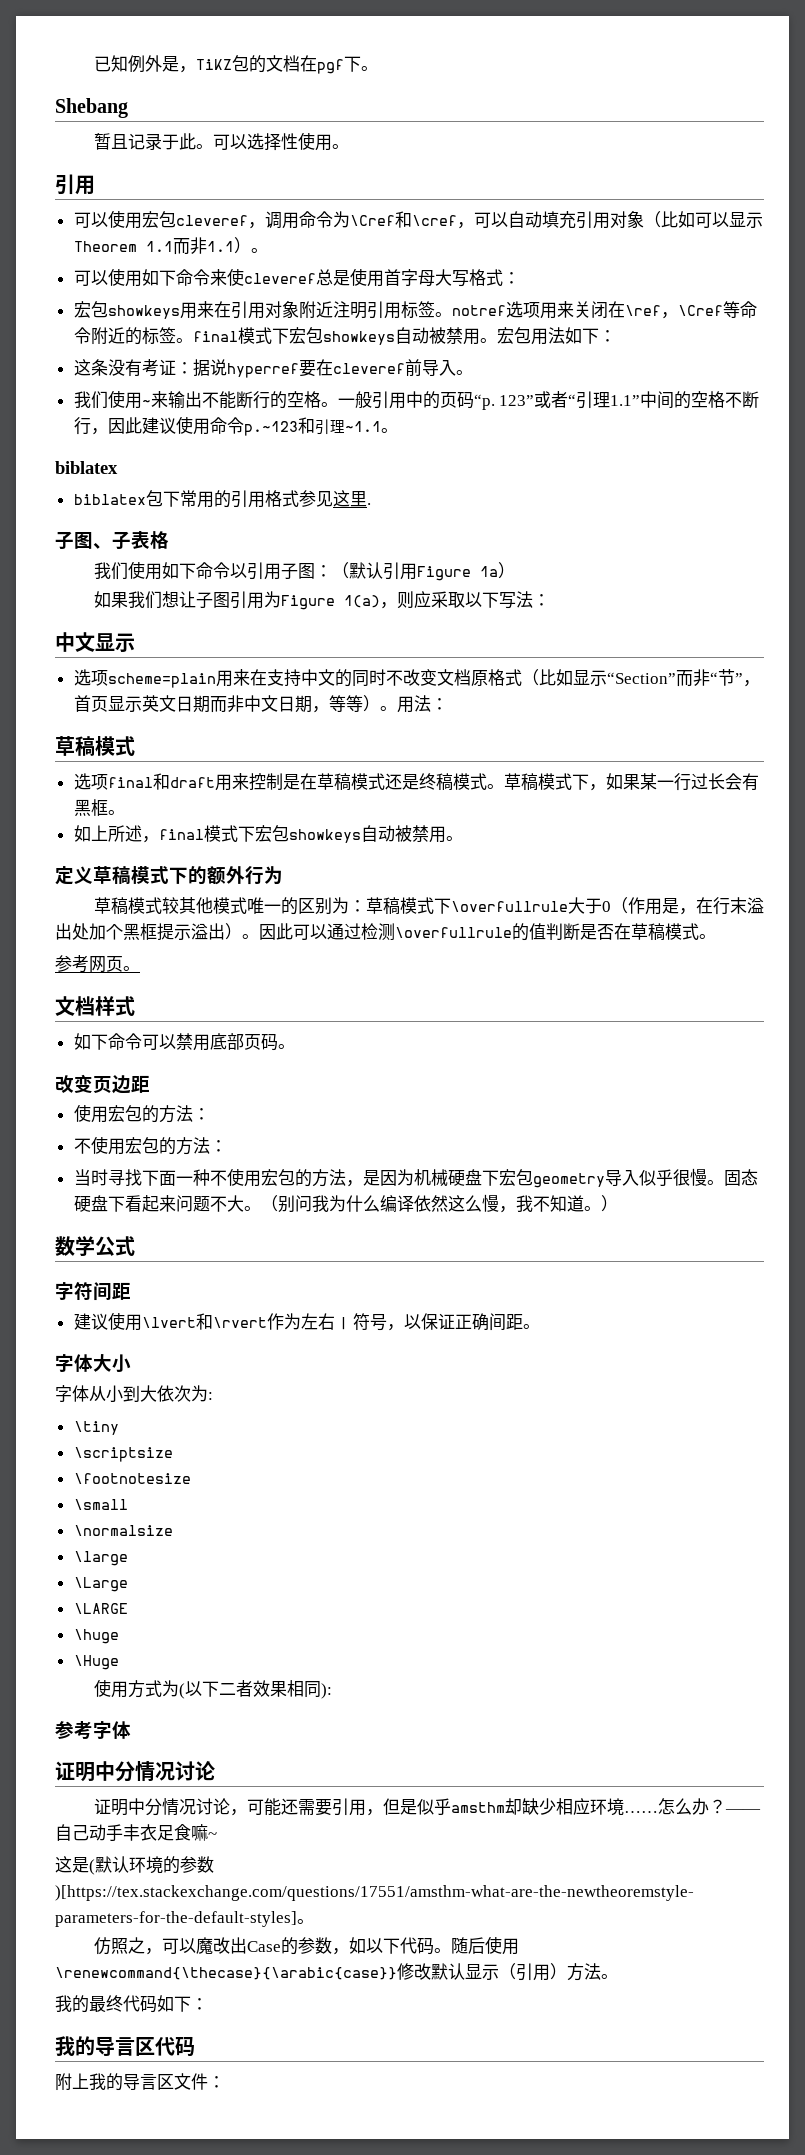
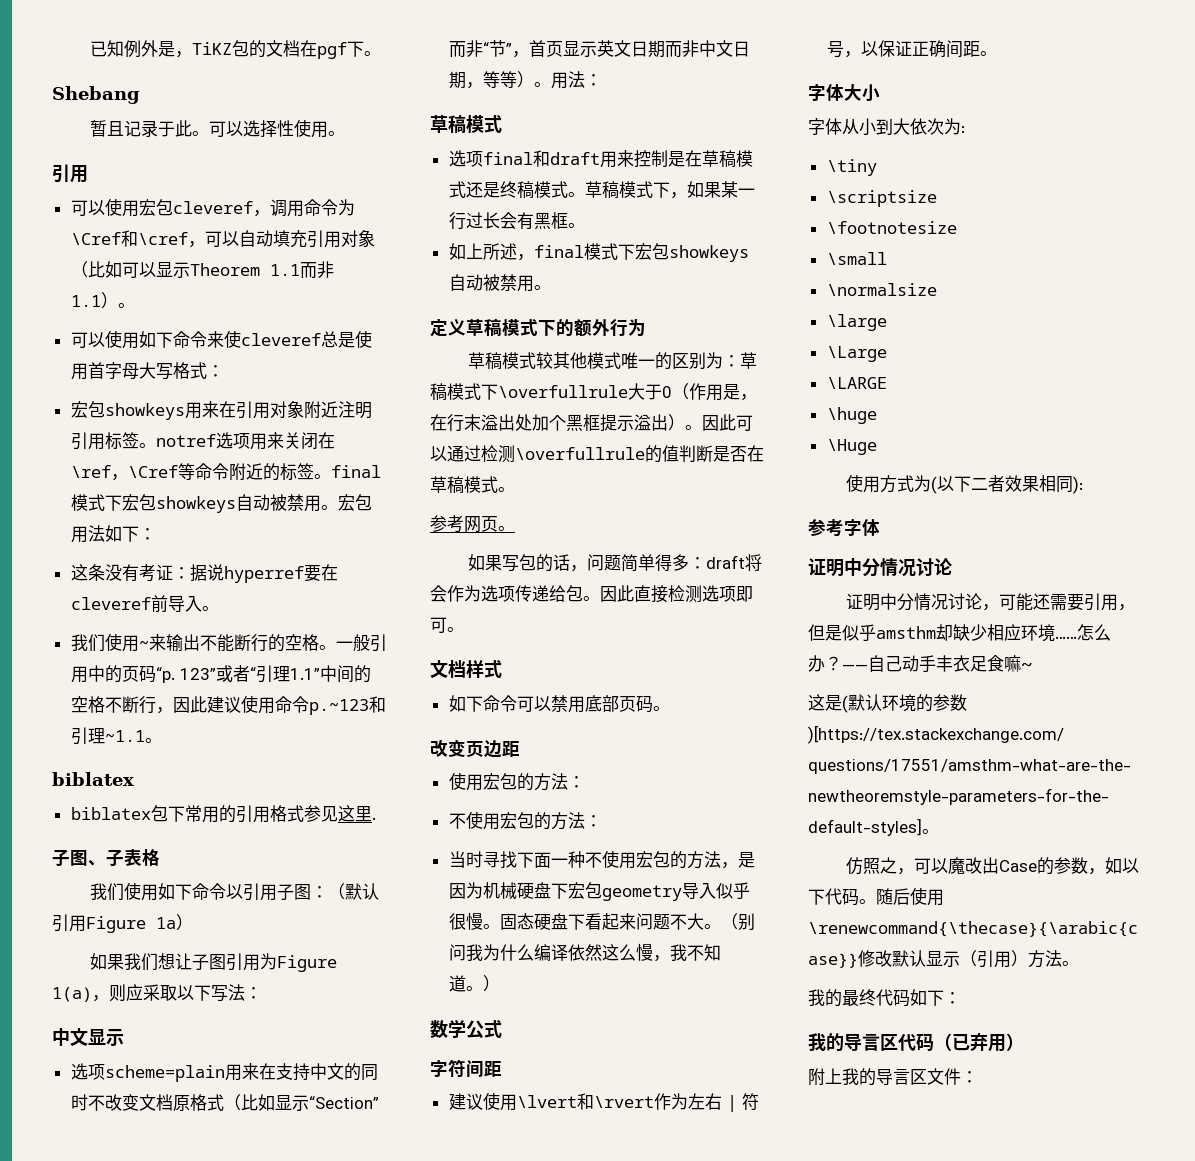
+ 如果写包的话，问题简单得多：draft将会作为选项传递给包。因此直接检测选项即可。
- 我的导言区代码
+ 我的导言区代码（已弃用）

